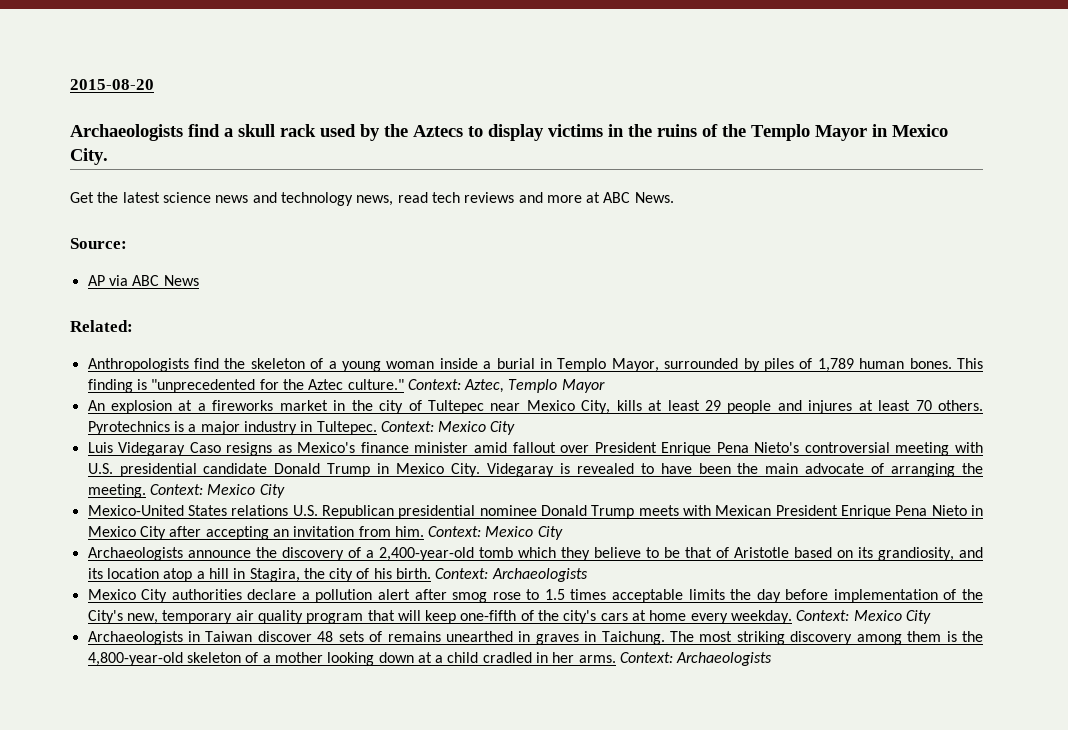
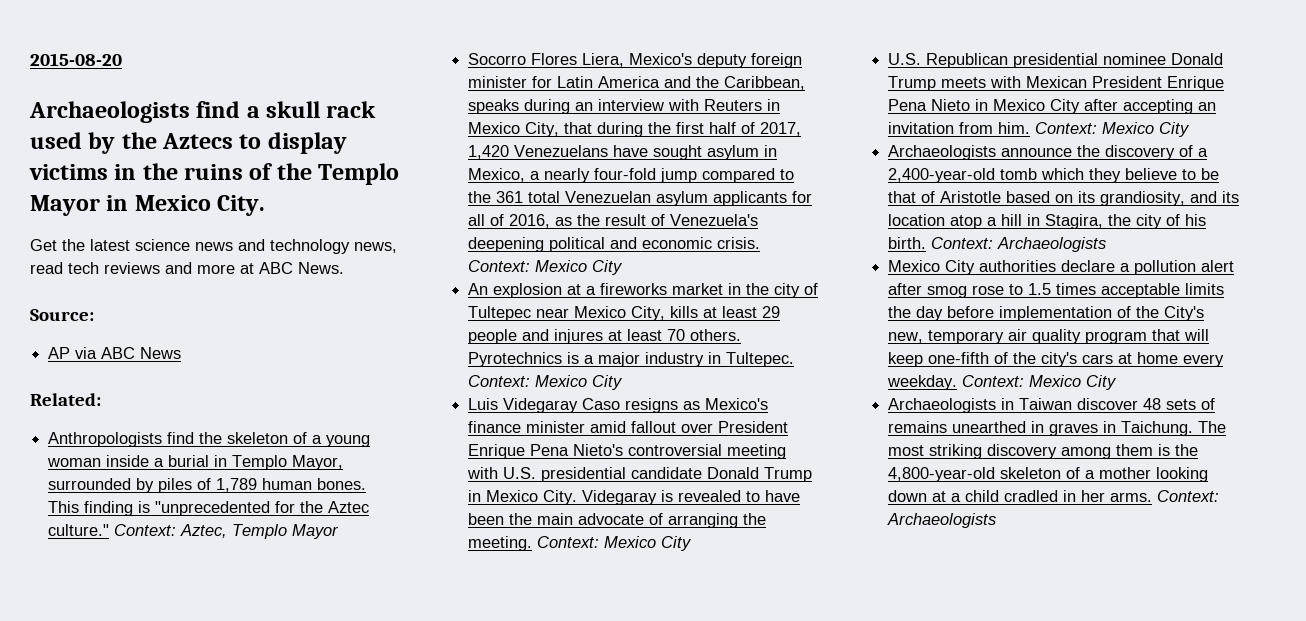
+ Socorro Flores Liera, Mexico's deputy foreign minister for Latin America and the Caribbean, speaks during an interview with Reuters in Mexico City, that during the first half of 2017, 1,420 Venezuelans have sought asylum in Mexico, a nearly four-fold jump compared to the 361 total Venezuelan asylum applicants for all of 2016, as the result of Venezuela's deepening political and economic crisis. Context: Mexico City
- Mexico-United States relations U.S. Republican presidential nominee Donald Trump meets with Mexican President Enrique Pena Nieto in Mexico City after accepting an invitation from him.
+ U.S. Republican presidential nominee Donald Trump meets with Mexican President Enrique Pena Nieto in Mexico City after accepting an invitation from him.

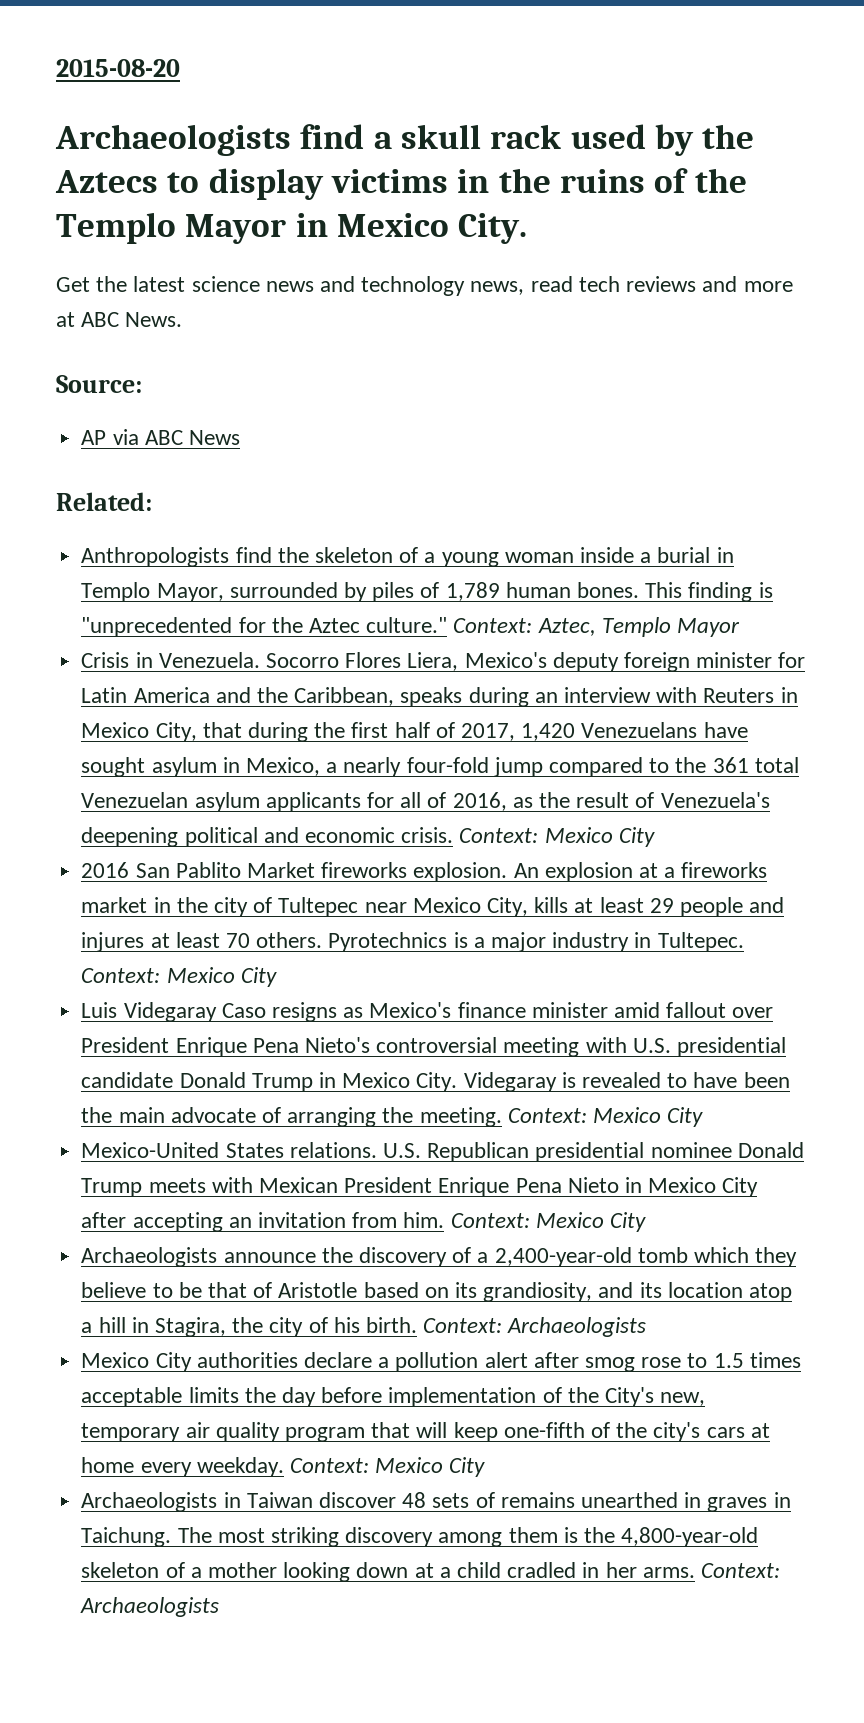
+ Crisis in Venezuela.
+ 2016 San Pablito Market fireworks explosion.
+ Mexico-United States relations.

